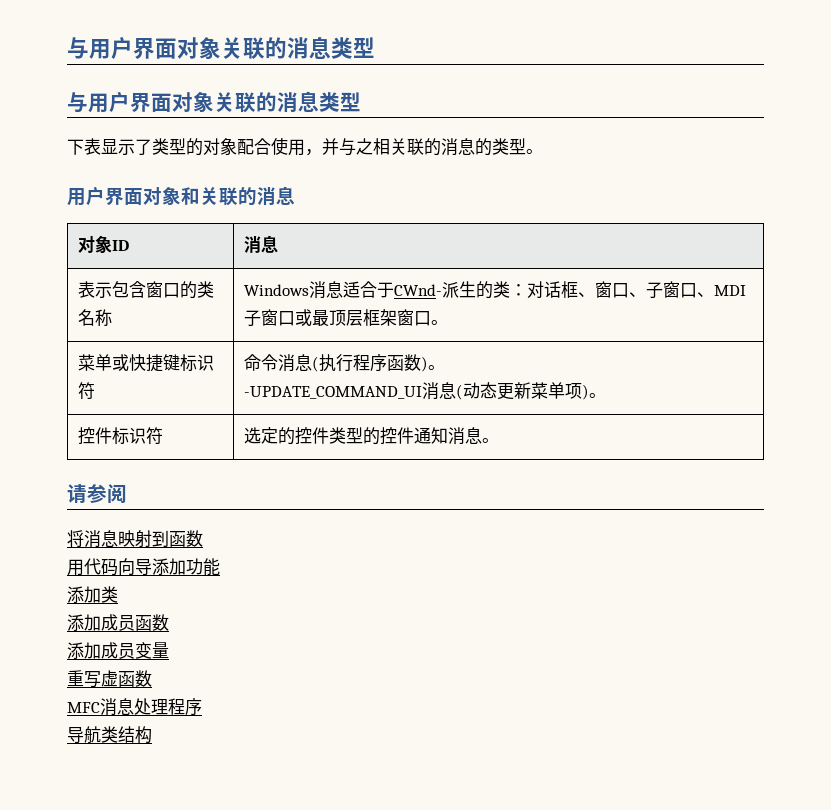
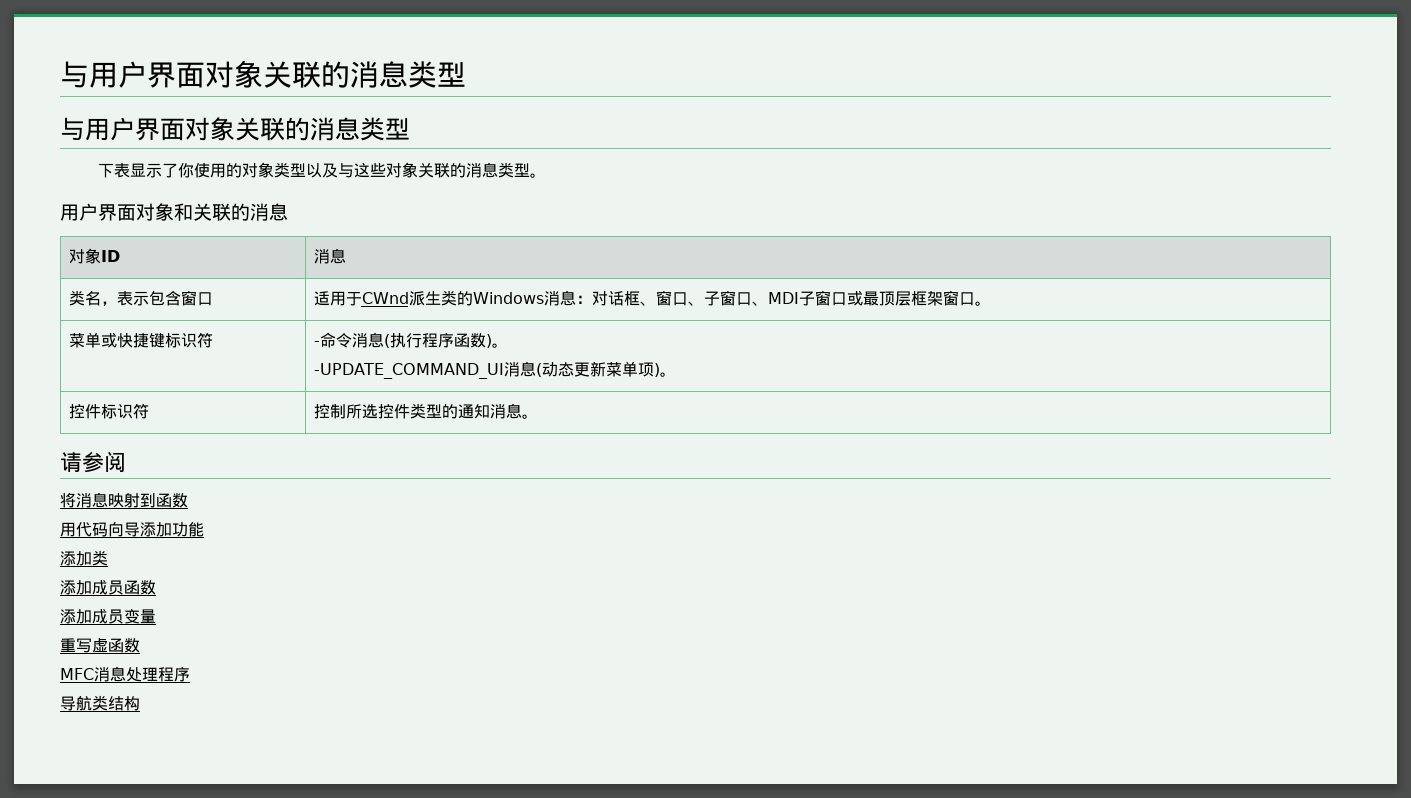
- 下表显示了类型的对象配合使用，并与之相关联的消息的类型。
+ 下表显示了你使用的对象类型以及与这些对象关联的消息类型。
- 表示包含窗口的类名称 | Windows消息适合于CWnd-派生的类：对话框、窗口、子窗口、MDI子窗口或最顶层框架窗口。
+ 类名，表示包含窗口 | 适用于CWnd派生类的Windows消息：对话框、窗口、子窗口、MDI子窗口或最顶层框架窗口。
- 菜单或快捷键标识符 | 命令消息(执行程序函数)。
+ 菜单或快捷键标识符 | -命令消息(执行程序函数)。
- 控件标识符 | 选定的控件类型的控件通知消息。
+ 控件标识符 | 控制所选控件类型的通知消息。

